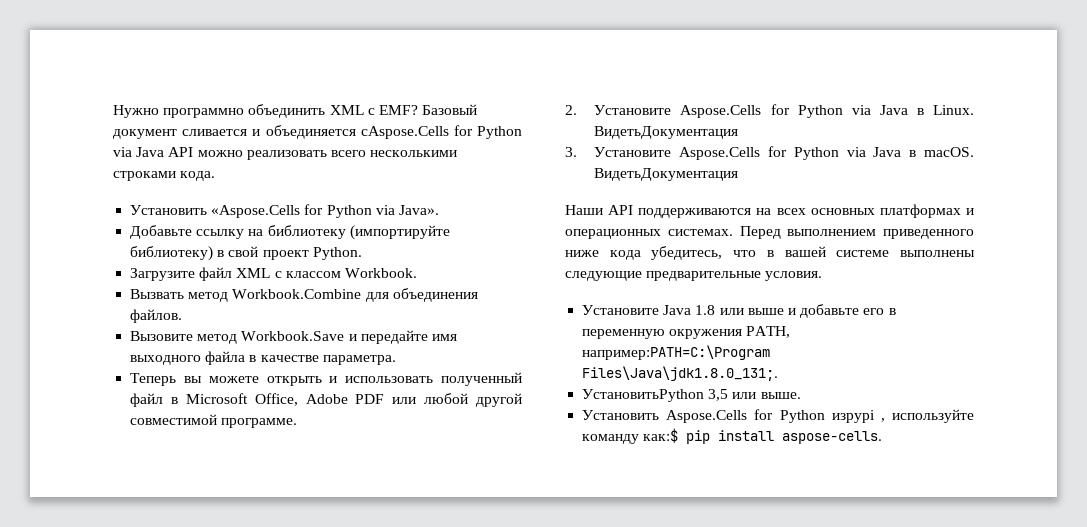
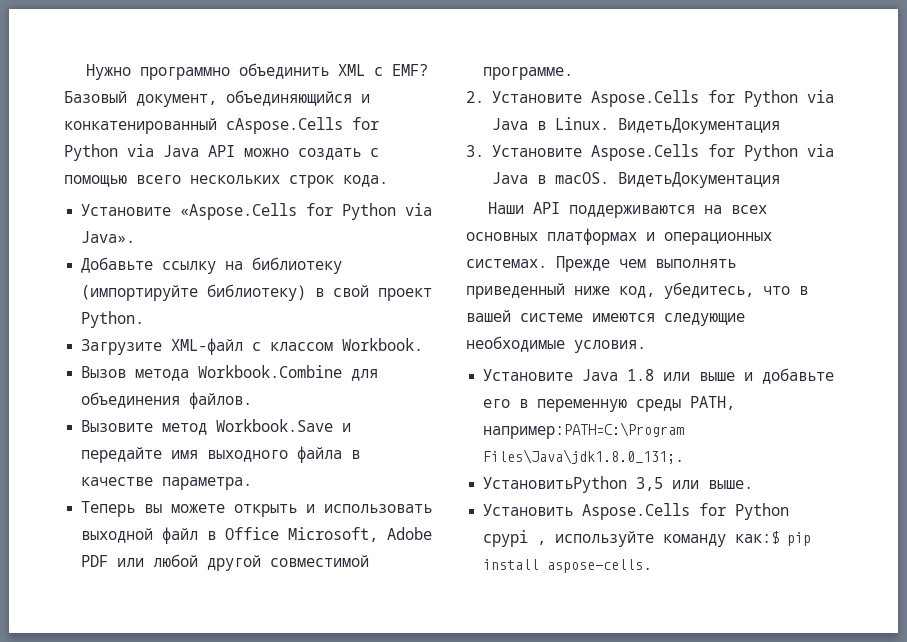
- Базовый документ сливается и объединяется сAspose.Cells for Python via Java API можно реализовать всего несколькими строками кода.
+ Базовый документ, объединяющийся и конкатенированный сAspose.Cells for Python via Java API можно создать с помощью всего нескольких строк кода.
- Установить «Aspose.Cells for Python via Java».
+ Установите «Aspose.Cells for Python via Java».
- Загрузите файл XML с классом Workbook.
+ Загрузите XML-файл с классом Workbook.
- Вызвать метод Workbook.Combine для объединения файлов.
+ Вызов метода Workbook.Combine для объединения файлов.
- Теперь вы можете открыть и использовать полученный файл в Microsoft Office, Adobe PDF или любой другой совместимой программе.
+ Теперь вы можете открыть и использовать выходной файл в Office Microsoft, Adobe PDF или любой другой совместимой программе.
- Перед выполнением приведенного ниже кода убедитесь, что в вашей системе выполнены следующие предварительные условия.
+ Прежде чем выполнять приведенный ниже код, убедитесь, что в вашей системе имеются следующие необходимые условия.
- Установите Java 1.8 или выше и добавьте его в переменную окружения PATH, например:PATH=C:\Program Files\Java\jdk1.8.0_131;.
+ Установите Java 1.8 или выше и добавьте его в переменную среды PATH, например:PATH=C:\Program Files\Java\jdk1.8.0_131;.
- Установить Aspose.Cells for Python изpypi , используйте команду как:$ pip install aspose-cells.
+ Установить Aspose.Cells for Python сpypi , используйте команду как:$ pip install aspose-cells.

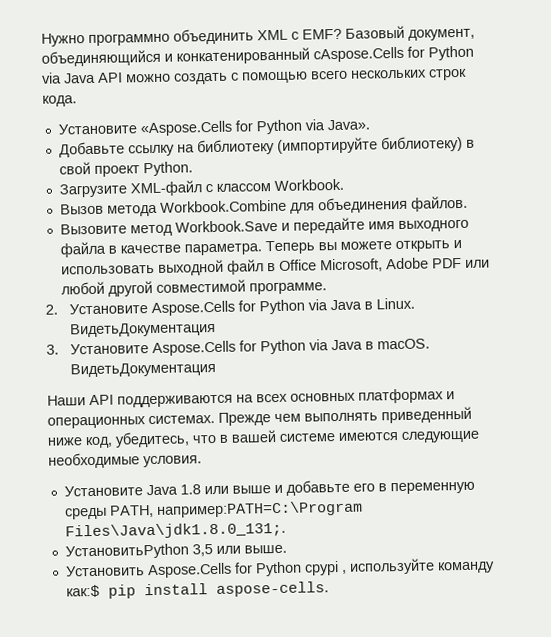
- Вызовите метод Workbook.Save и передайте имя выходного файла в качестве параметра.
- Теперь вы можете открыть и использовать выходной файл в Office Microsoft, Adobe PDF или любой другой совместимой программе.
+ Вызовите метод Workbook.Save и передайте имя выходного файла в качестве параметра. Теперь вы можете открыть и использовать выходной файл в Office Microsoft, Adobe PDF или любой другой совместимой программе.

